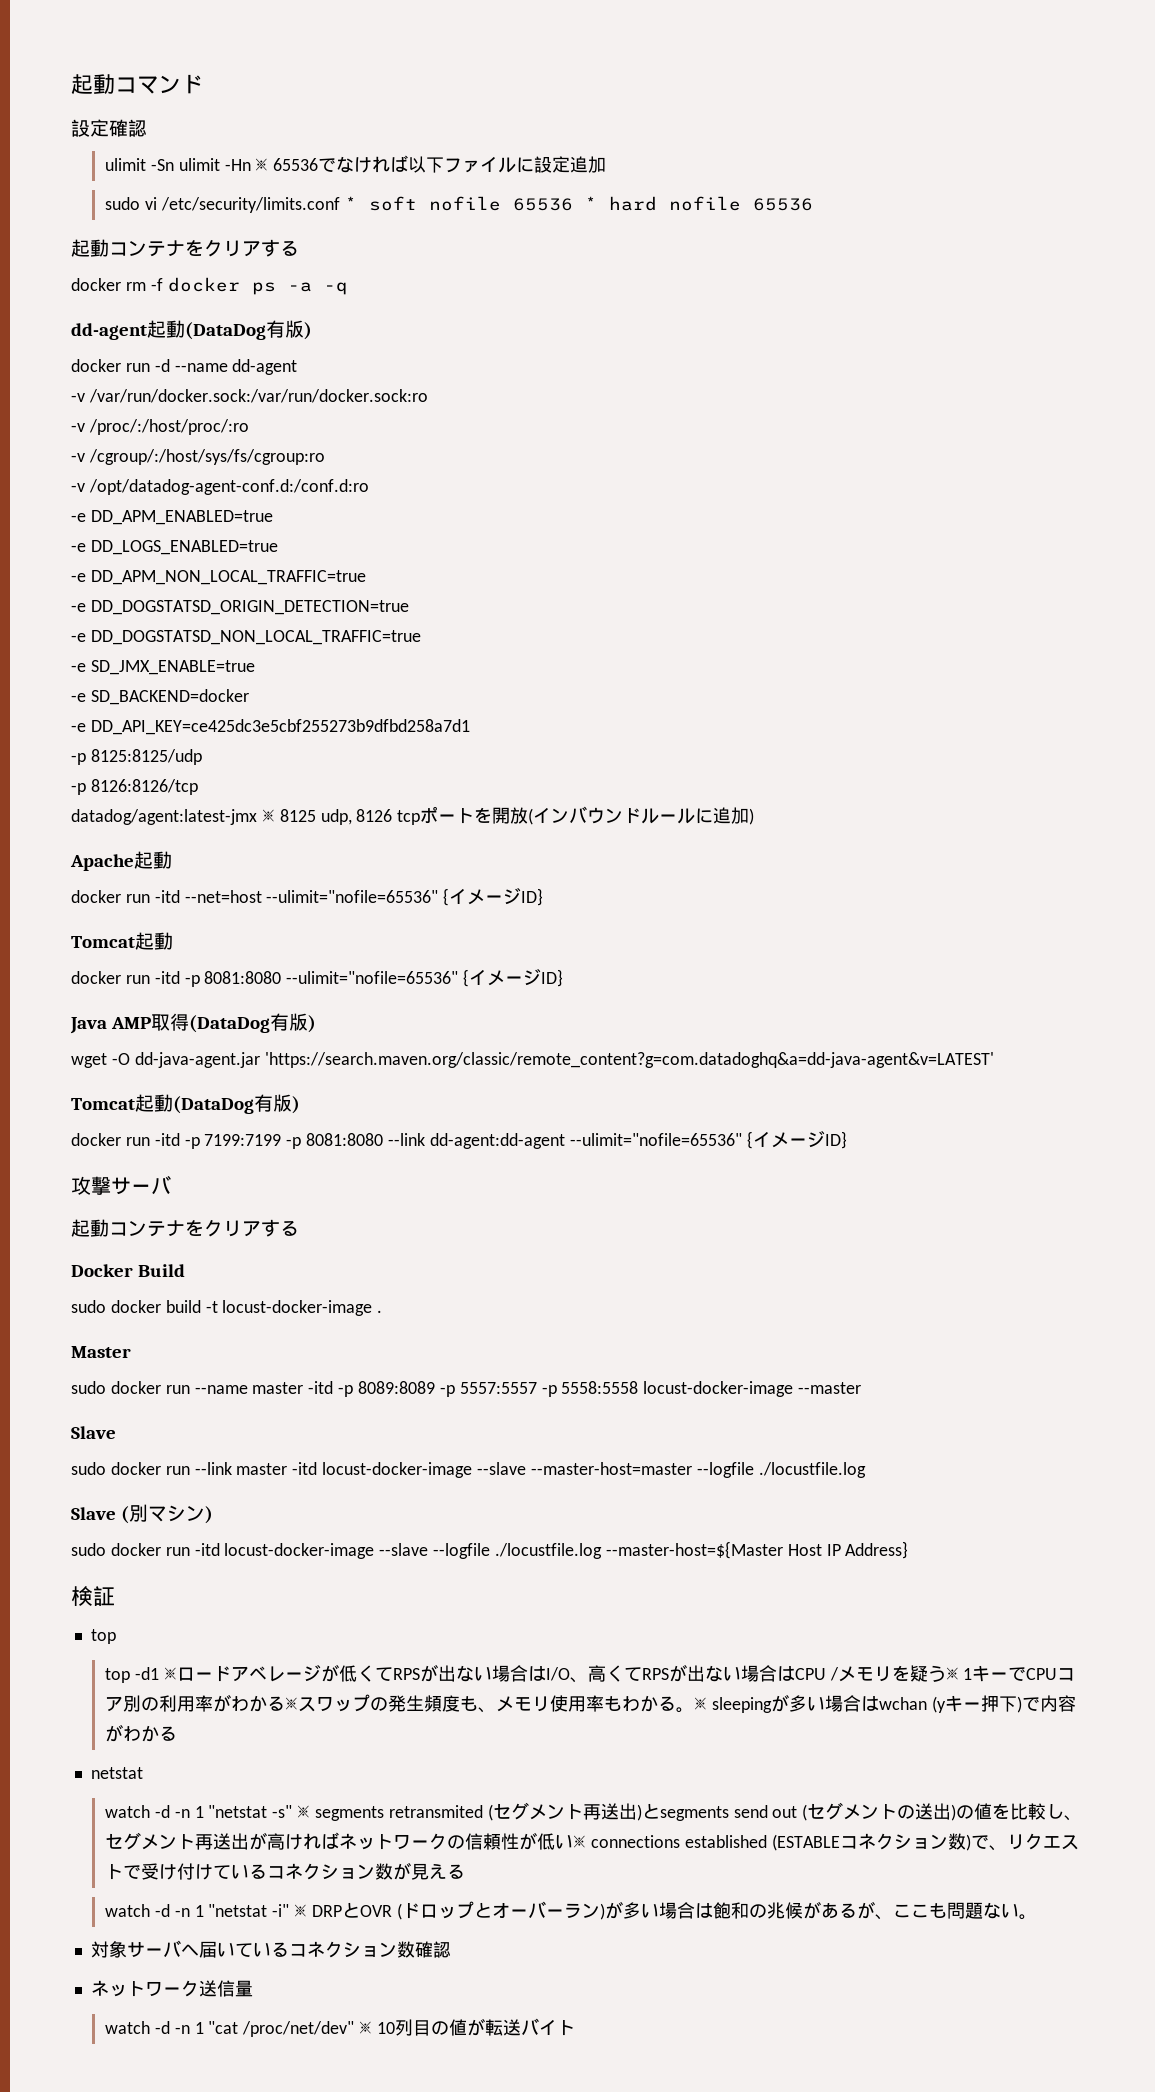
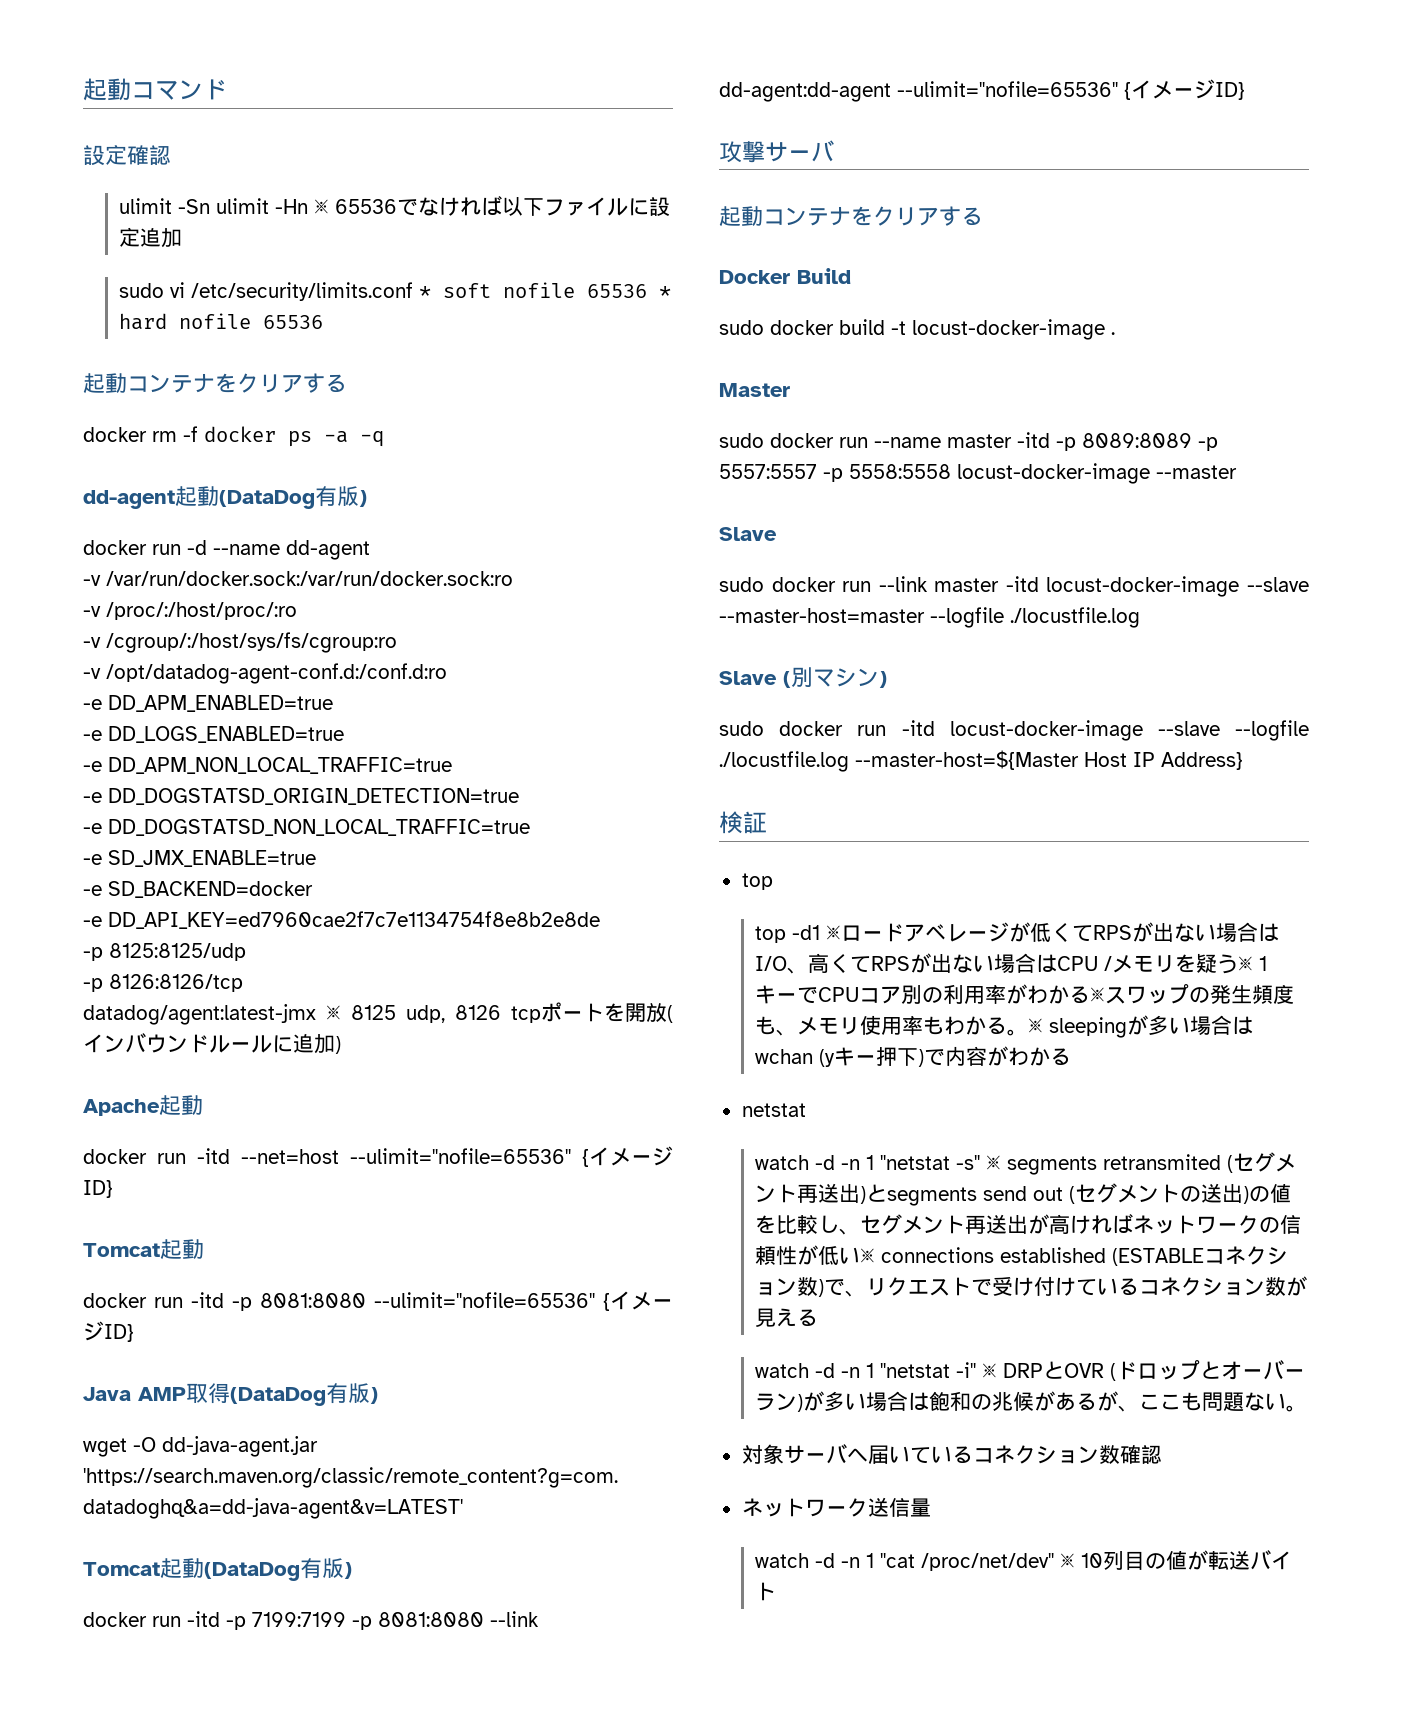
- -e DD_API_KEY=ce425dc3e5cbf255273b9dfbd258a7d1
+ -e DD_API_KEY=ed7960cae2f7c7e1134754f8e8b2e8de

